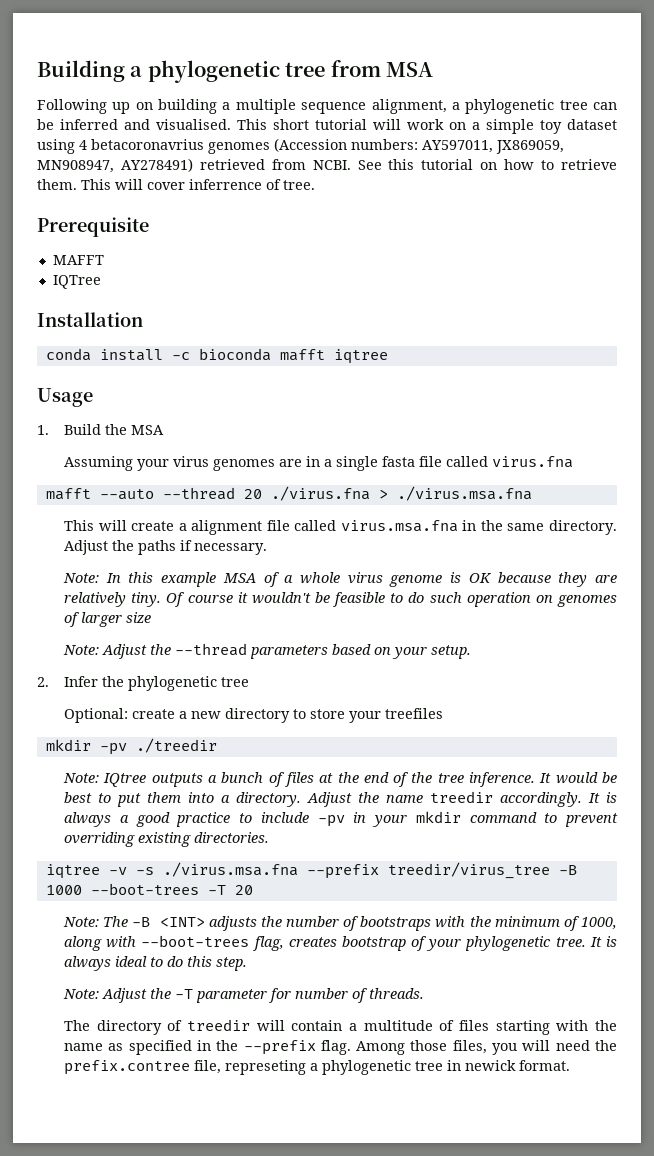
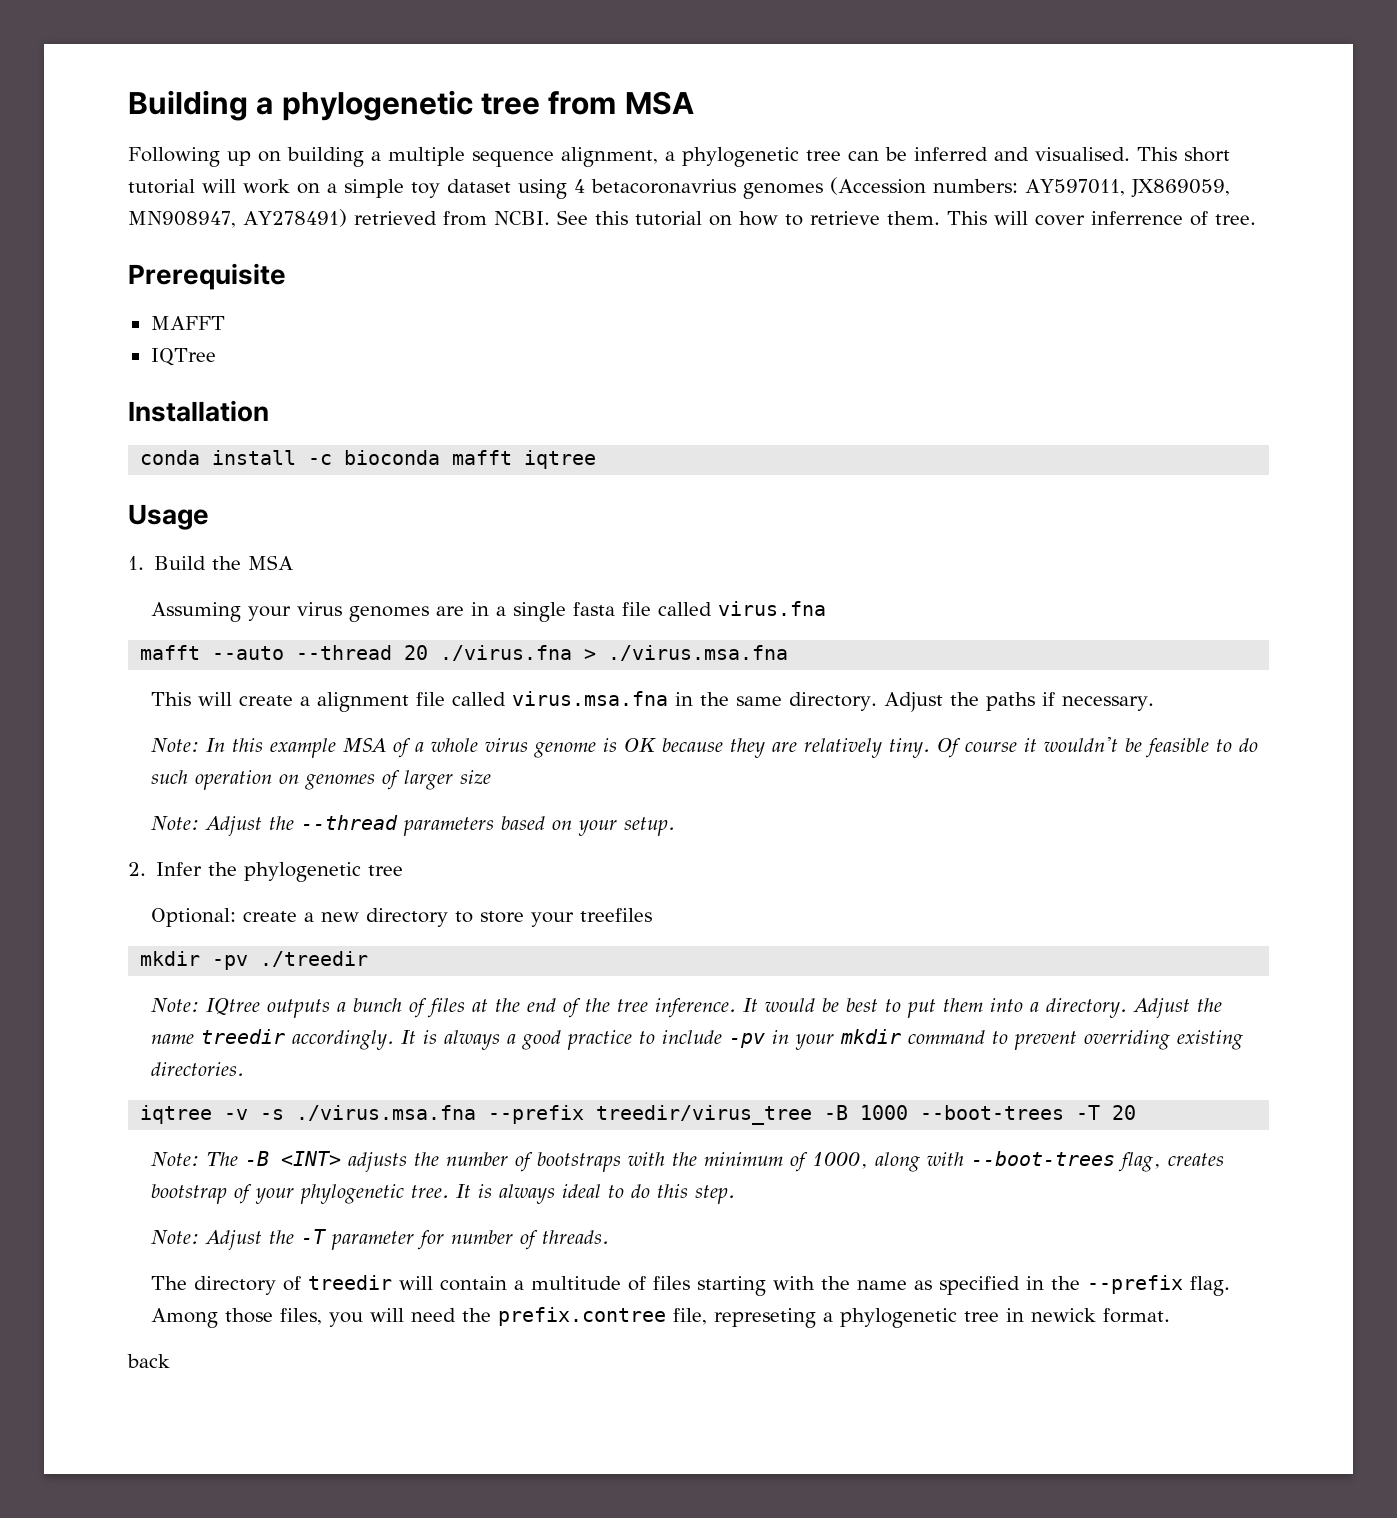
+ back

